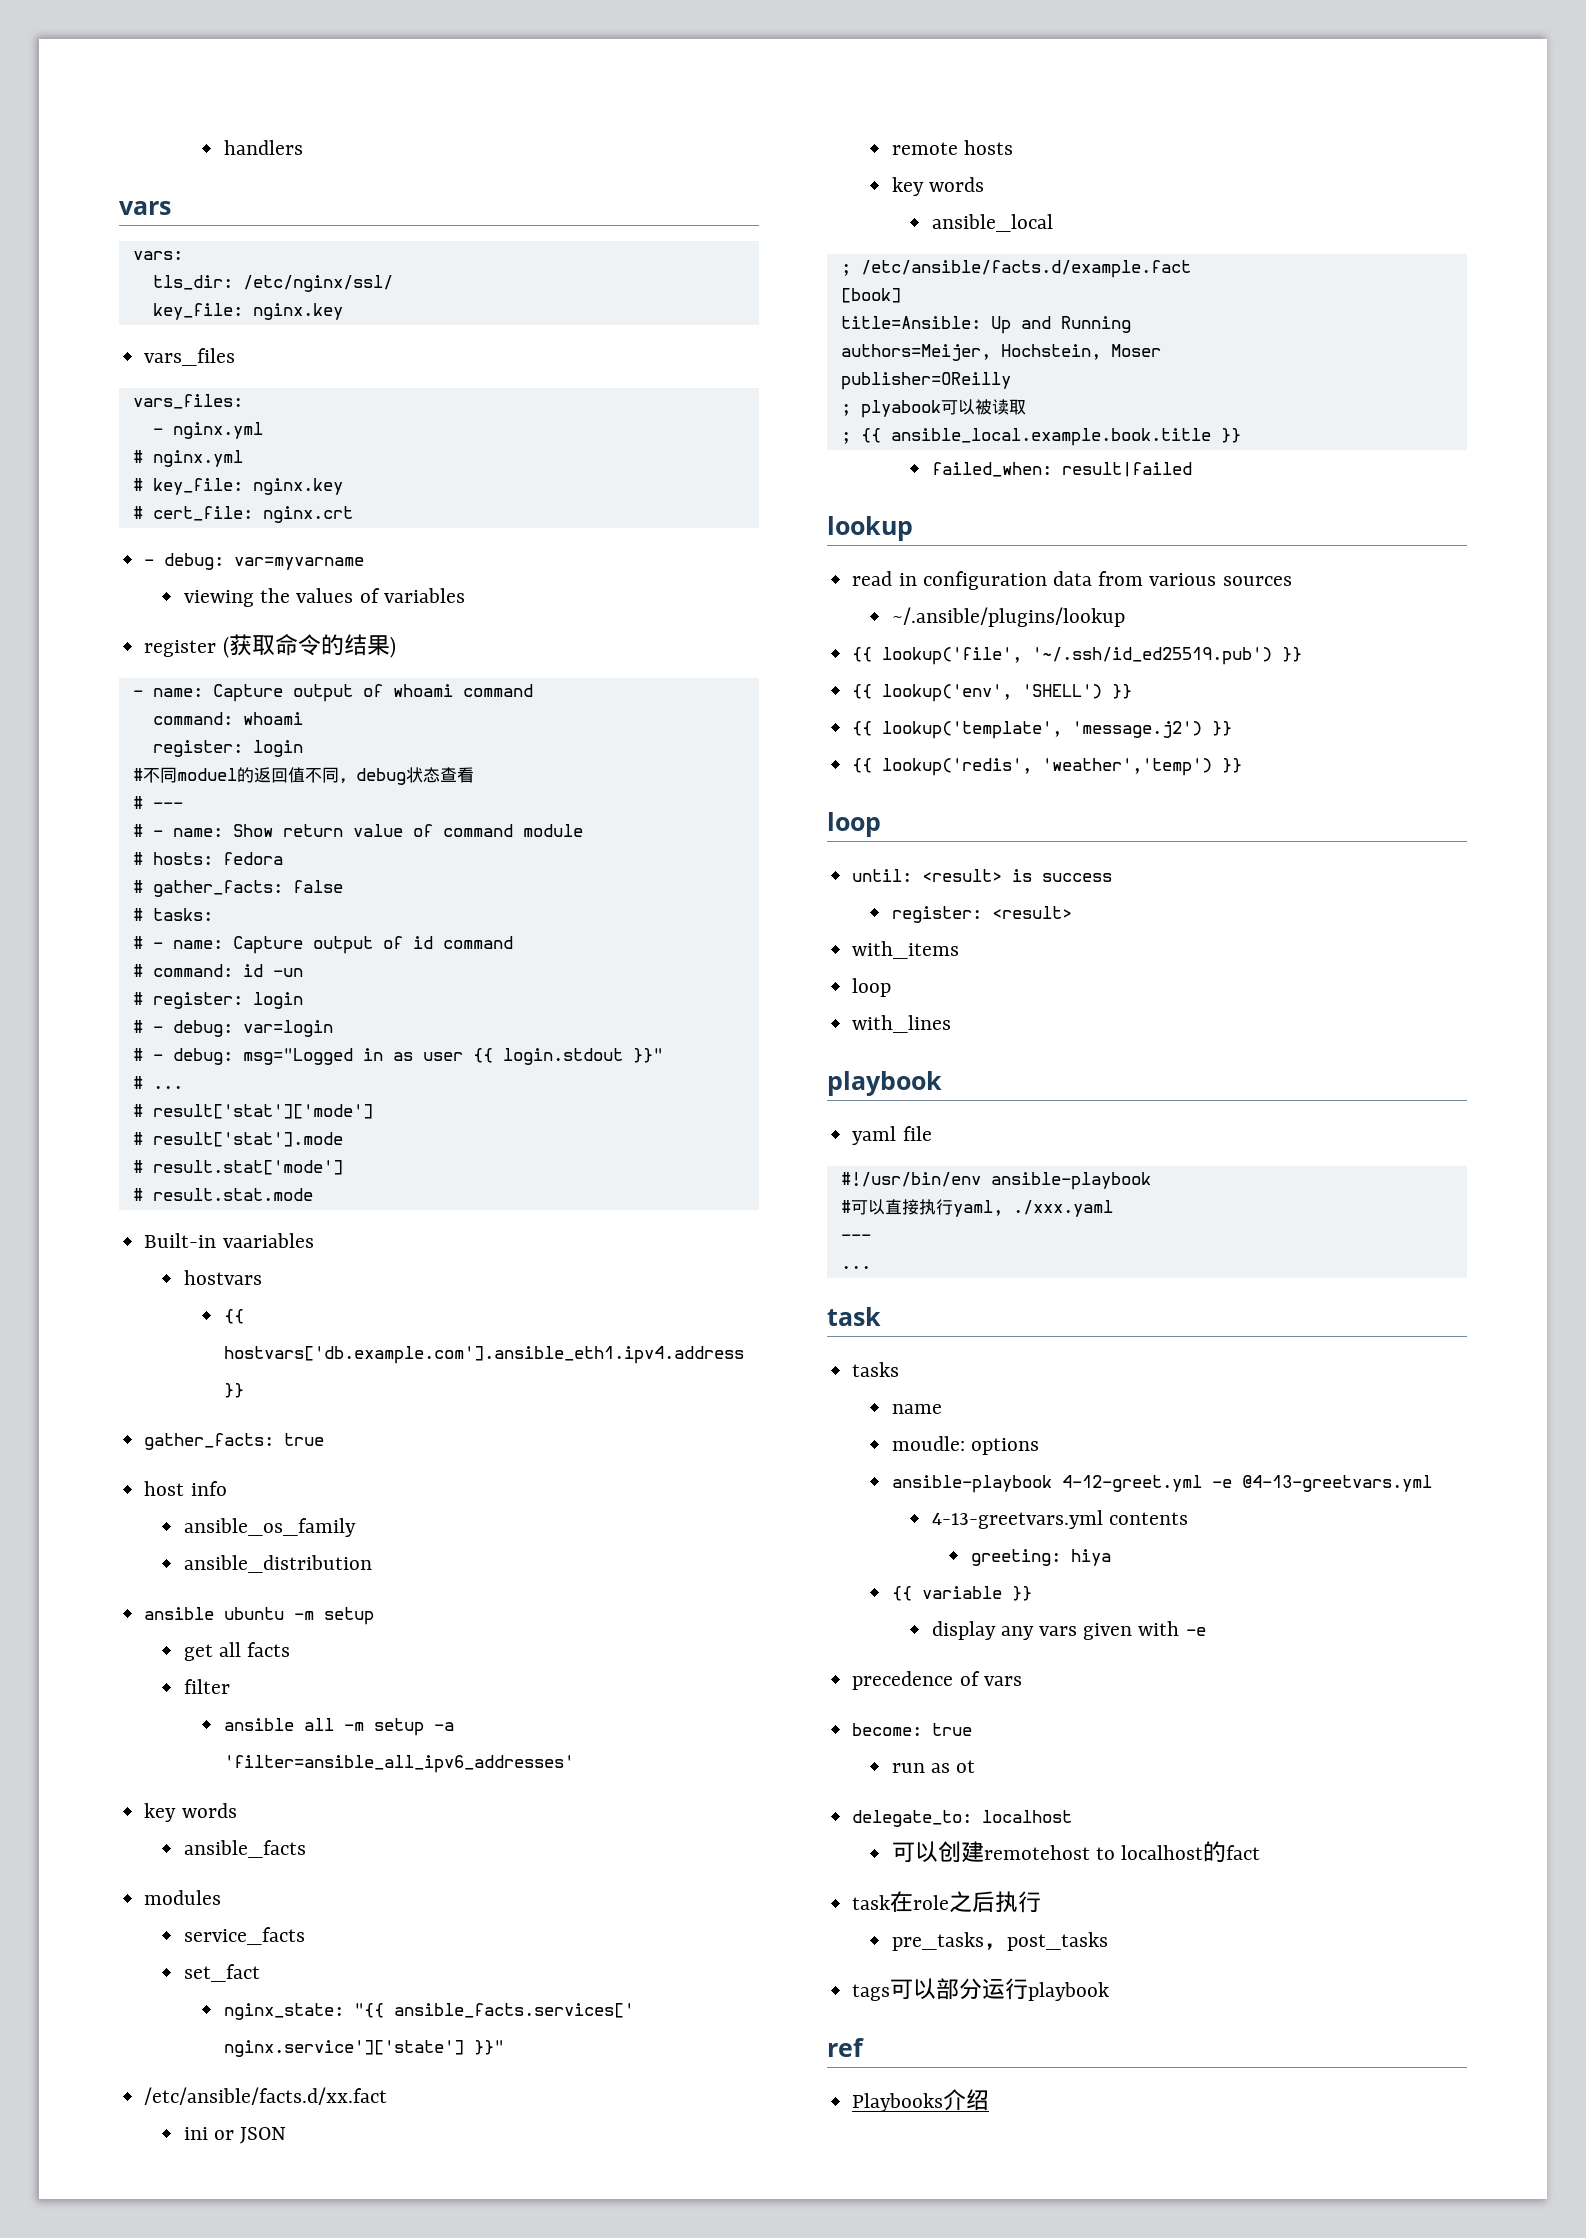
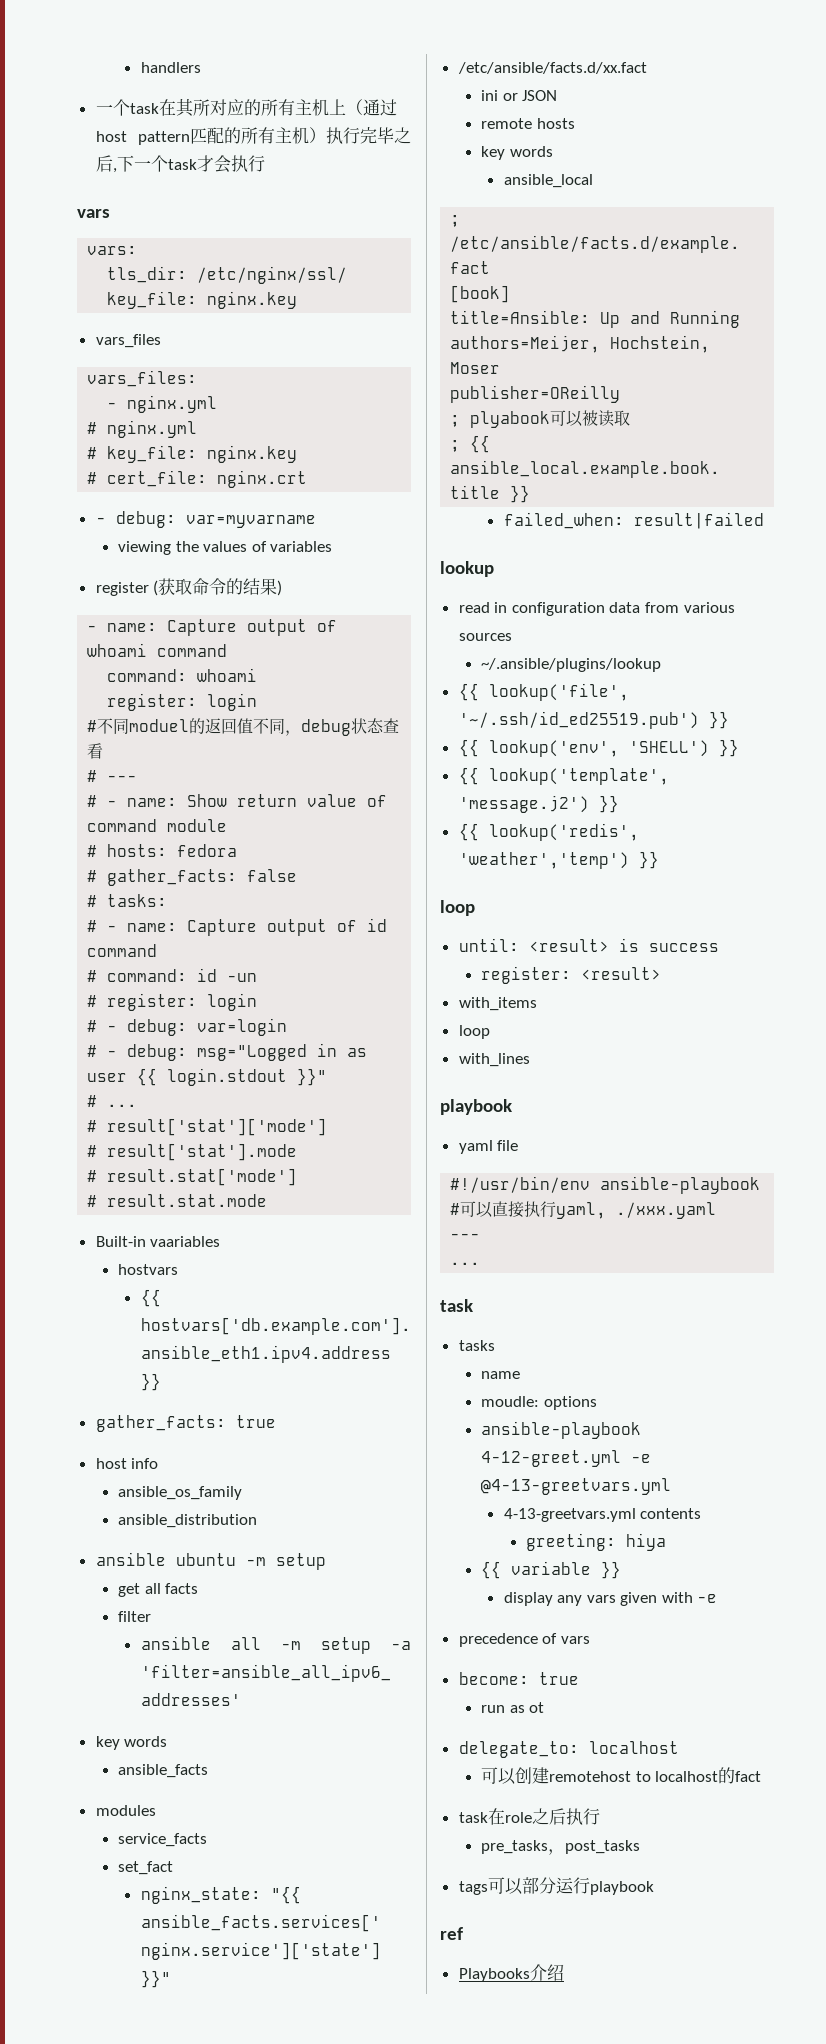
+ 一个task在其所对应的所有主机上（通过host pattern匹配的所有主机）执行完毕之后,下一个task才会执行

